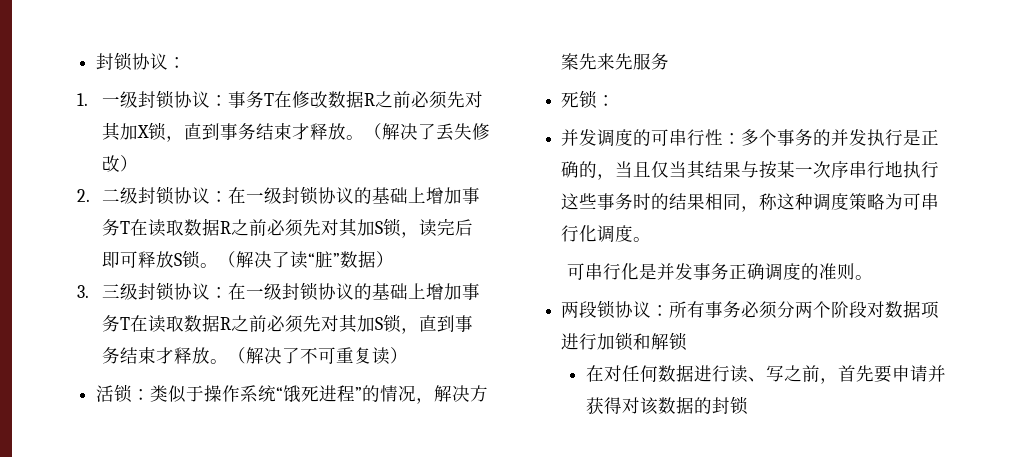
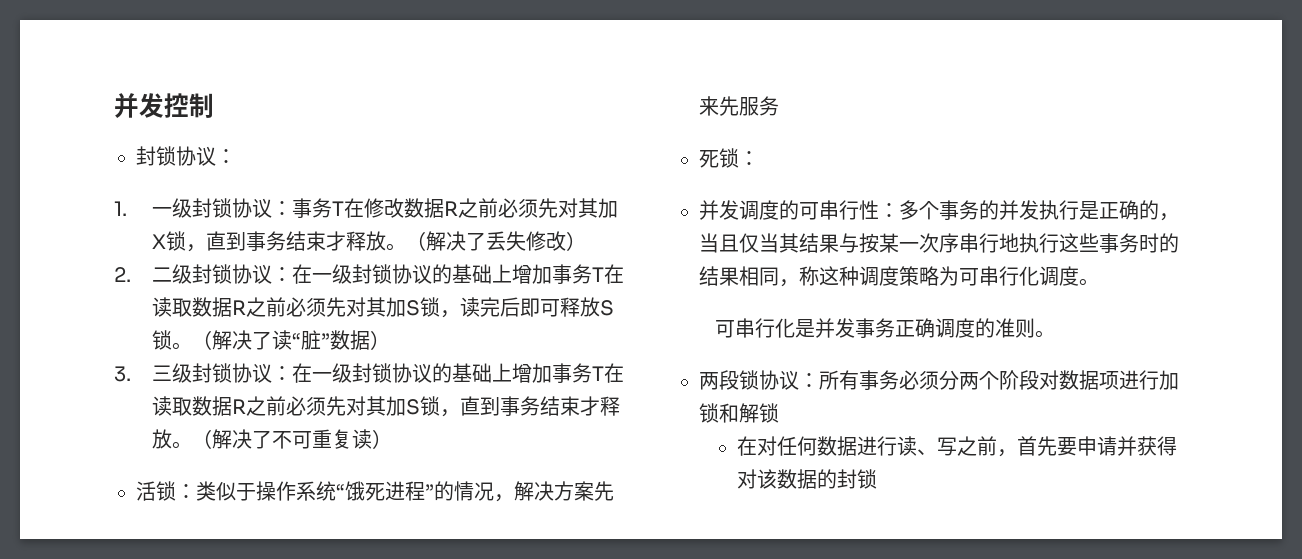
+ 并发控制

